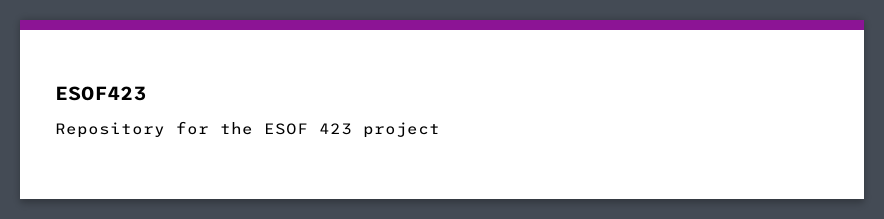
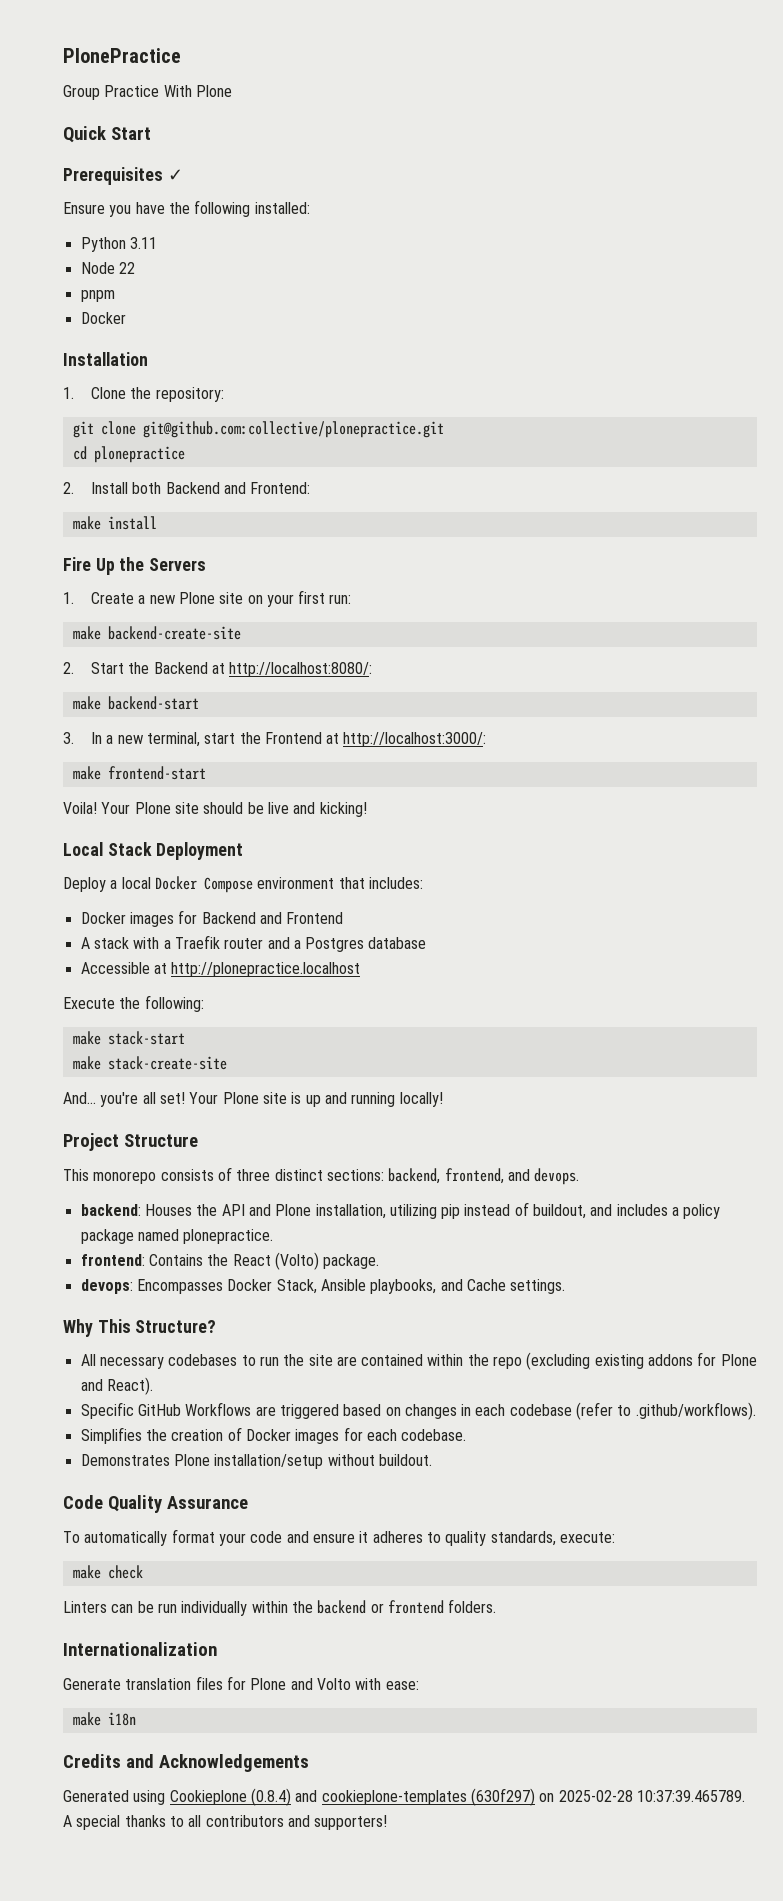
- ESOF423
- Repository for the ESOF 423 project
+ PlonePractice
+ Group Practice With Plone
+ Quick Start
+ Prerequisites ✓
+ Ensure you have the following installed:
+ Python 3.11
+ Node 22
+ pnpm
+ Docker
+ Installation
+ 1. Clone the repository:
+ git clone git@github.com:collective/plonepractice.git
+ cd plonepractice
+ 2. Install both Backend and Frontend:
+ make install
+ Fire Up the Servers
+ 1. Create a new Plone site on your first run:
+ make backend-create-site
+ 2. Start the Backend at http://localhost:8080/:
+ make backend-start
+ 3. In a new terminal, start the Frontend at http://localhost:3000/:
+ make frontend-start
+ Voila! Your Plone site should be live and kicking!
+ Local Stack Deployment
+ Deploy a local Docker Compose environment that includes:
+ Docker images for Backend and Frontend
+ A stack with a Traefik router and a Postgres database
+ Accessible at http://plonepractice.localhost
+ Execute the following:
+ make stack-start
+ make stack-create-site
+ And... you're all set! Your Plone site is up and running locally!
+ Project Structure
+ This monorepo consists of three distinct sections: backend, frontend, and devops.
+ backend: Houses the API and Plone installation, utilizing pip instead of buildout, and includes a policy package named plonepractice.
+ frontend: Contains the React (Volto) package.
+ devops: Encompasses Docker Stack, Ansible playbooks, and Cache settings.
+ Why This Structure?
+ All necessary codebases to run the site are contained within the repo (excluding existing addons for Plone and React).
+ Specific GitHub Workflows are triggered based on changes in each codebase (refer to .github/workflows).
+ Simplifies the creation of Docker images for each codebase.
+ Demonstrates Plone installation/setup without buildout.
+ Code Quality Assurance
+ To automatically format your code and ensure it adheres to quality standards, execute:
+ make check
+ Linters can be run individually within the backend or frontend folders.
+ Internationalization
+ Generate translation files for Plone and Volto with ease:
+ make i18n
+ Credits and Acknowledgements
+ Generated using Cookieplone (0.8.4) and cookieplone-templates (630f297) on 2025-02-28 10:37:39.465789. A special thanks to all contributors and supporters!

